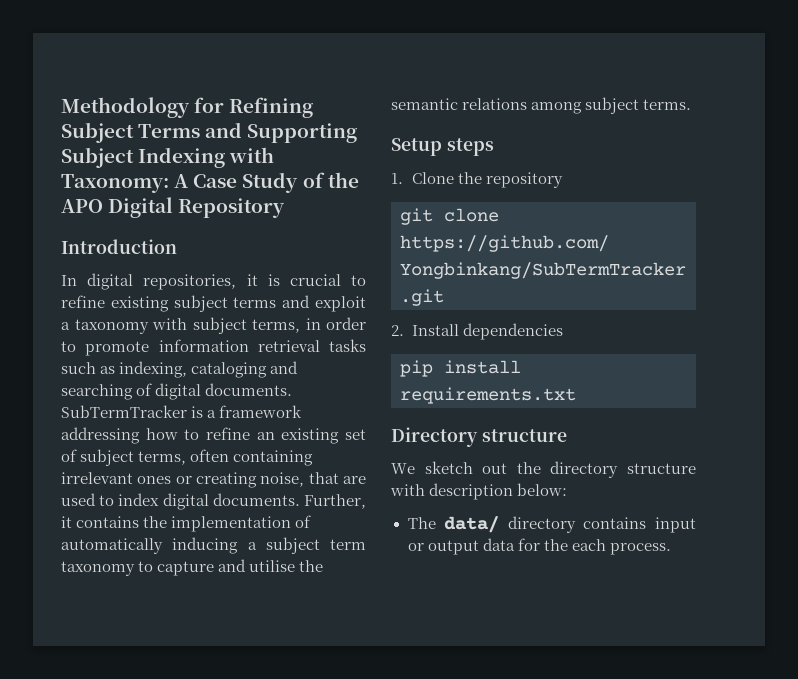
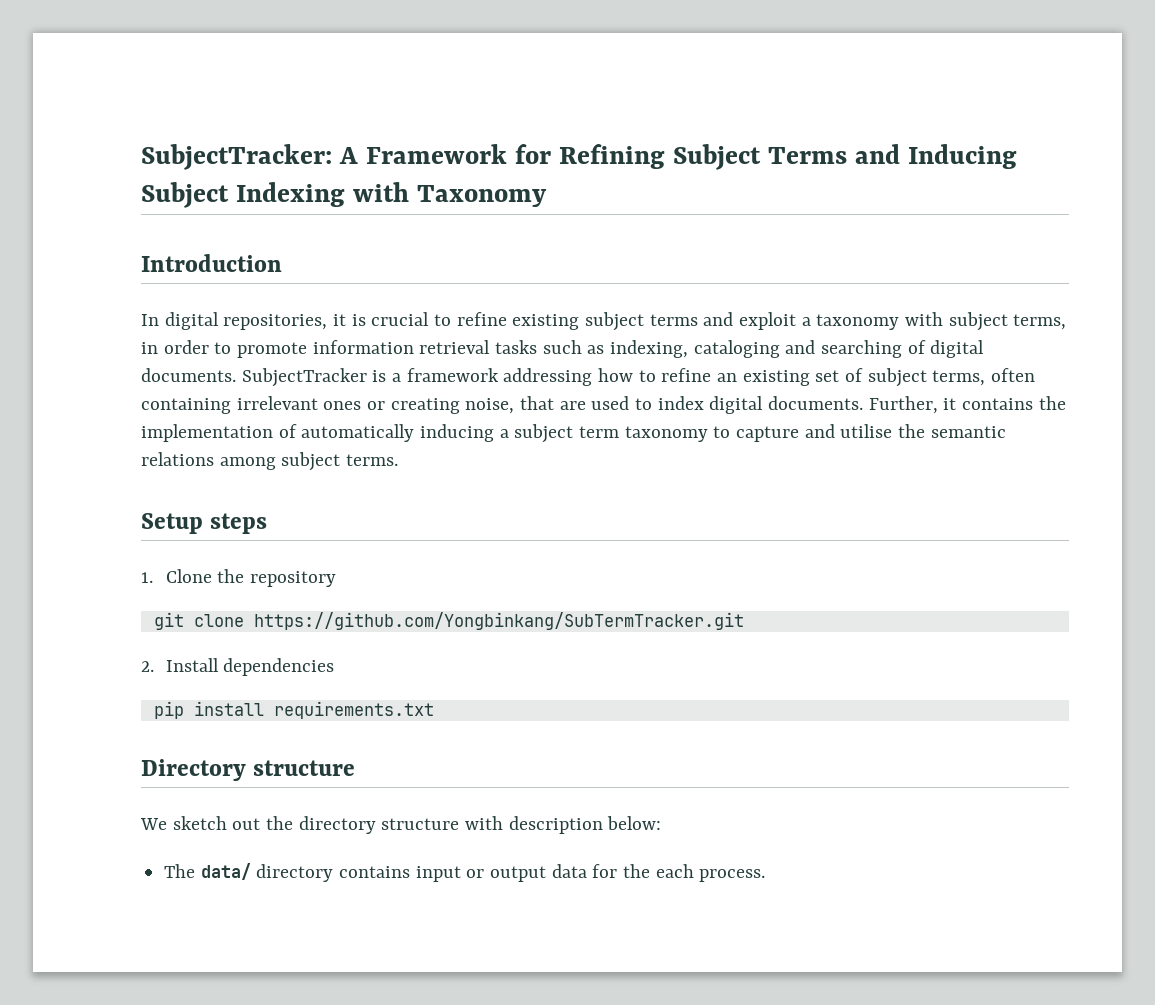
- Methodology for Refining Subject Terms and Supporting Subject Indexing with Taxonomy: A Case Study of the APO Digital Repository
+ SubjectTracker: A Framework for Refining Subject Terms and Inducing Subject Indexing with Taxonomy
- SubTermTracker is a framework addressing how to refine an existing set of subject terms, often containing irrelevant ones or creating noise, that are used to index digital documents.
+ SubjectTracker is a framework addressing how to refine an existing set of subject terms, often containing irrelevant ones or creating noise, that are used to index digital documents.

